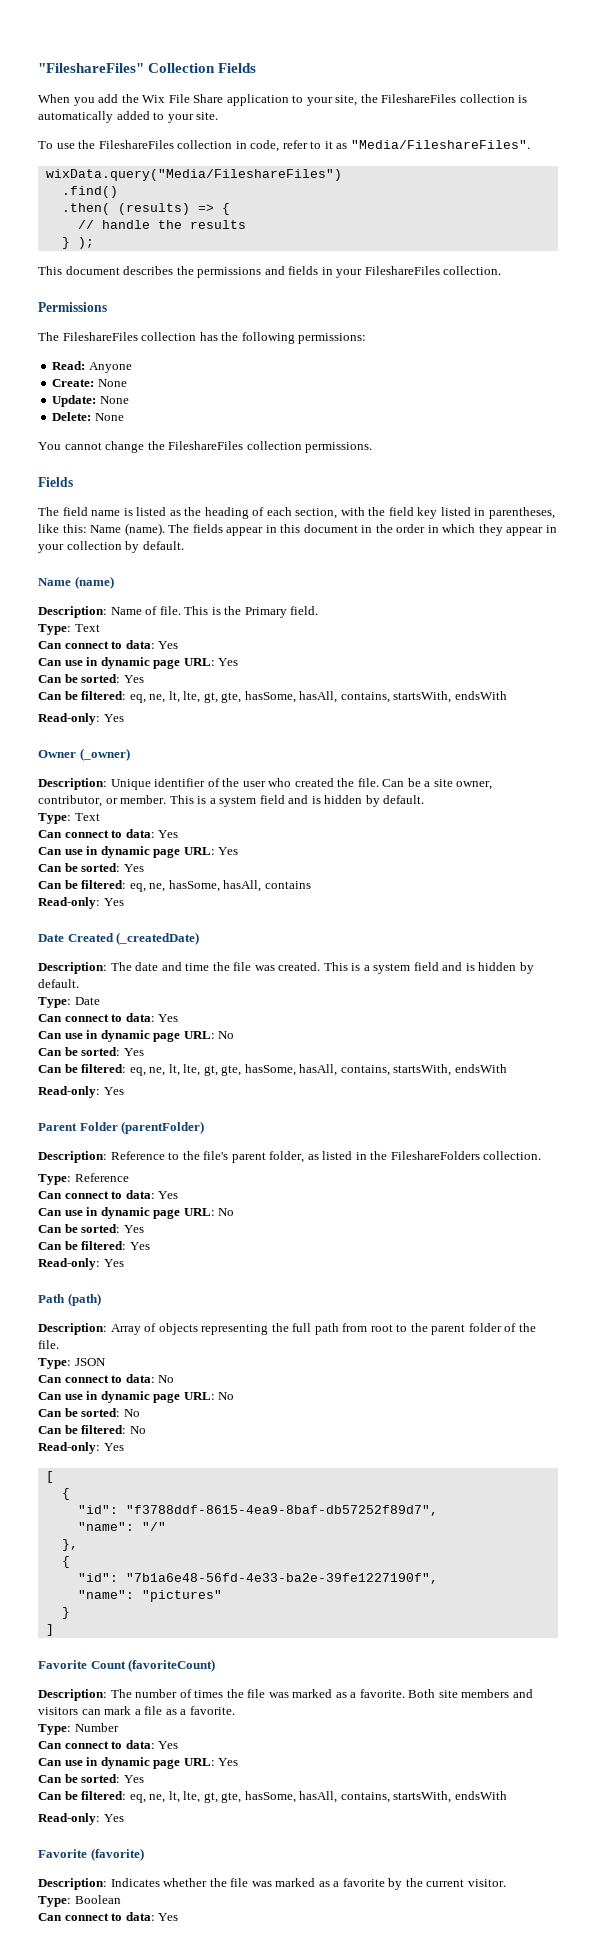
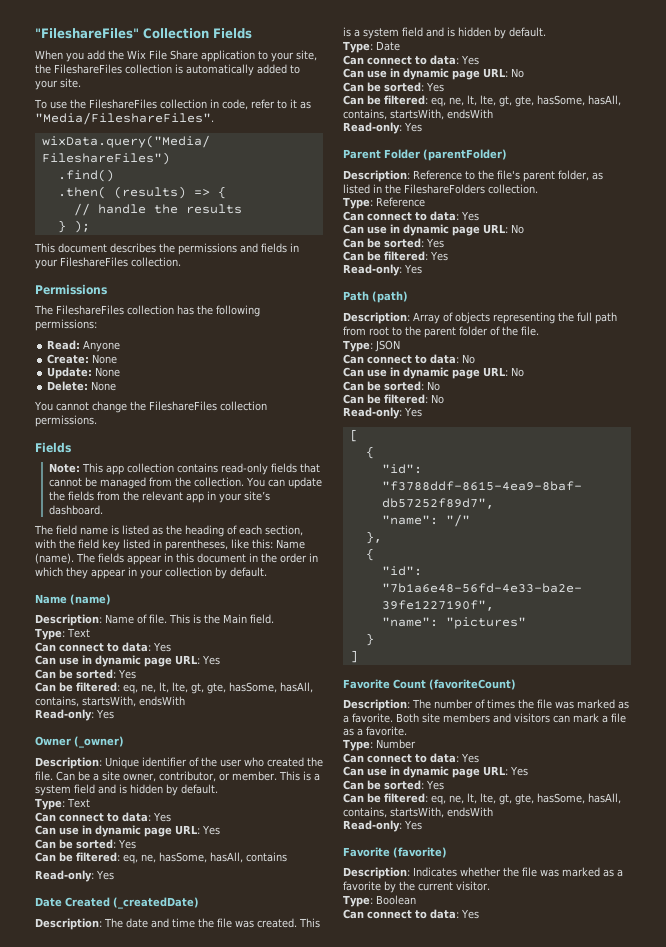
+ Note: This app collection contains read-only fields that cannot be managed from the collection. You can update the fields from the relevant app in your site’s dashboard.
- This is the Primary field.
+ This is the Main field.

